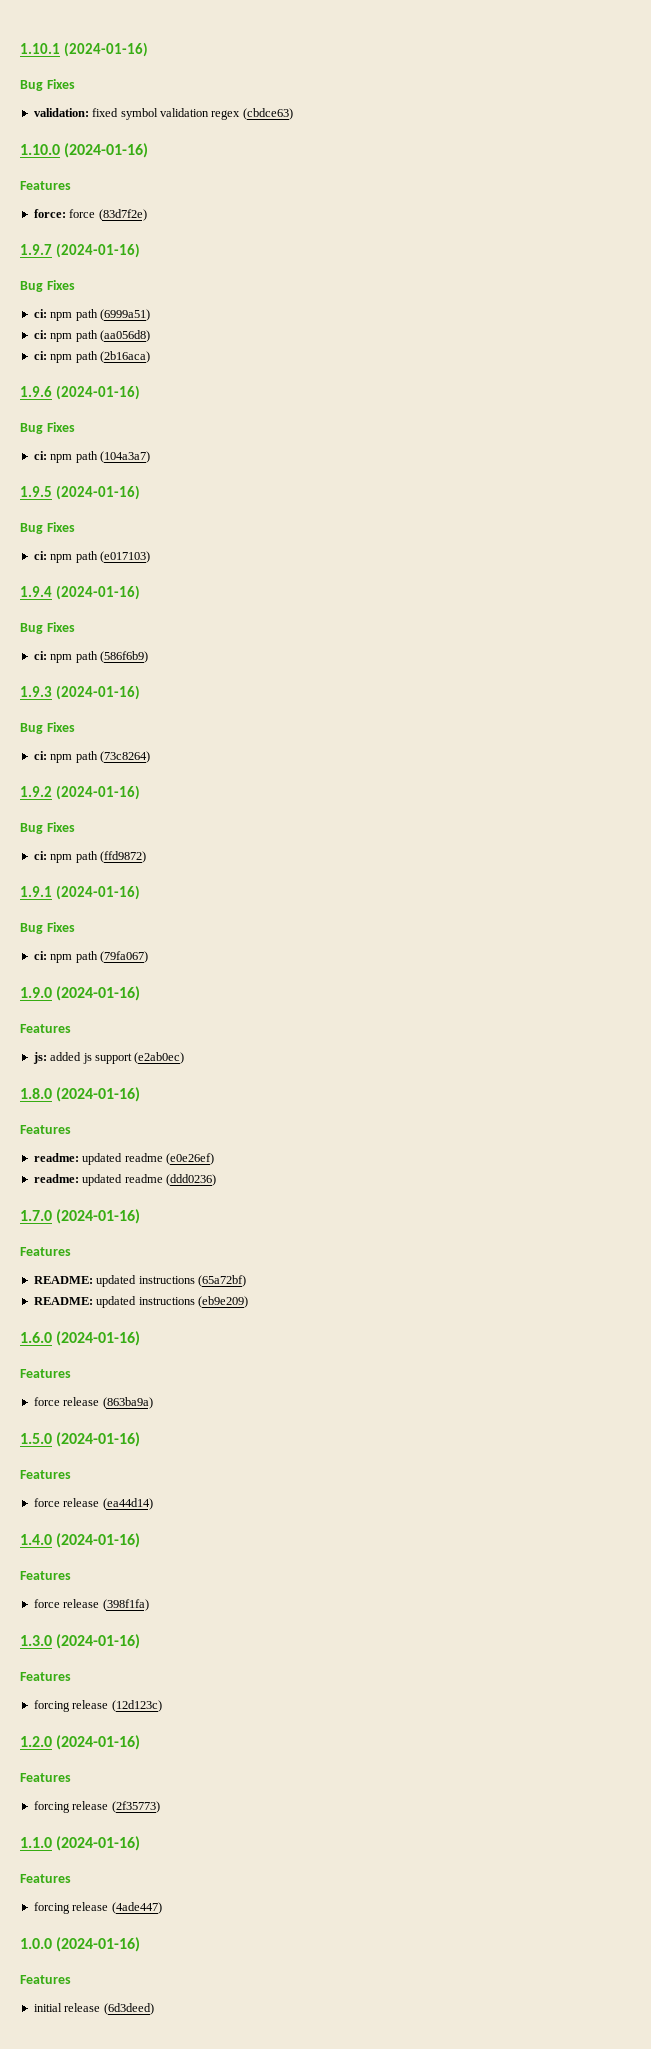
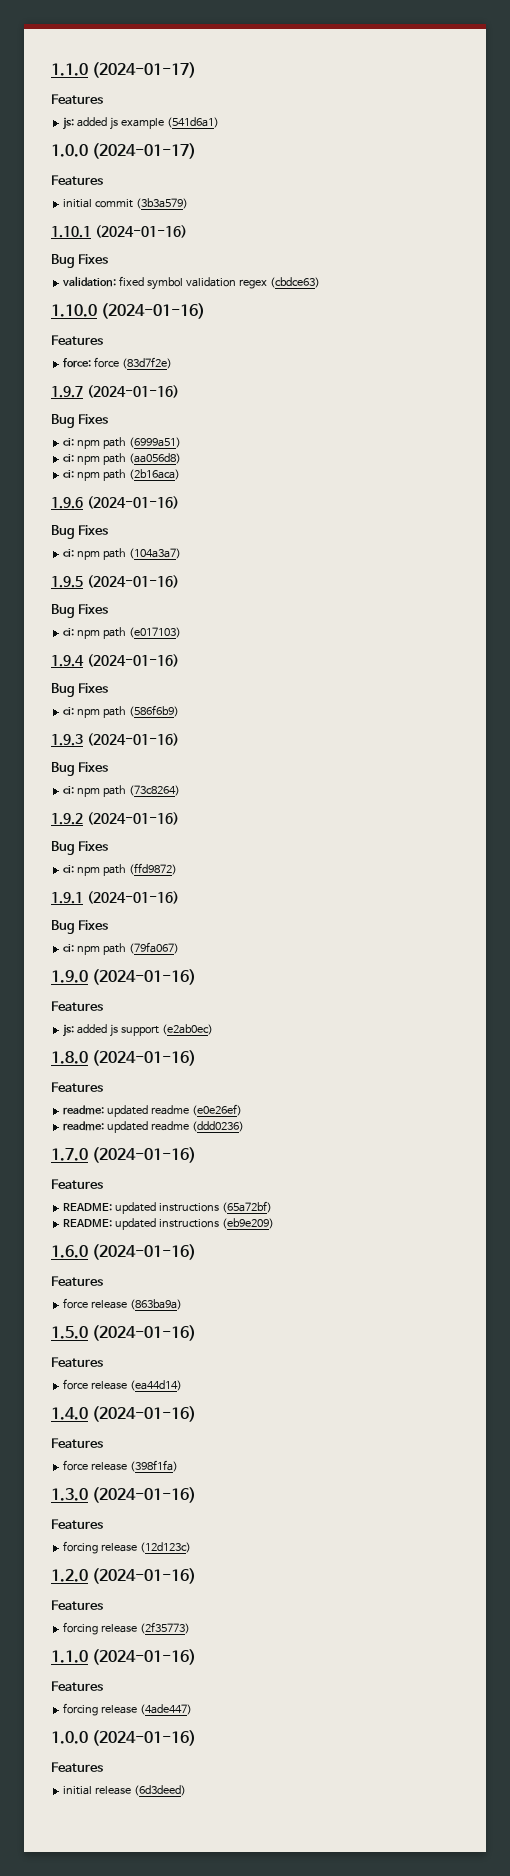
+ 1.1.0 (2024-01-17)
+ Features
+ js: added js example (541d6a1)
+ 1.0.0 (2024-01-17)
+ Features
+ initial commit (3b3a579)

